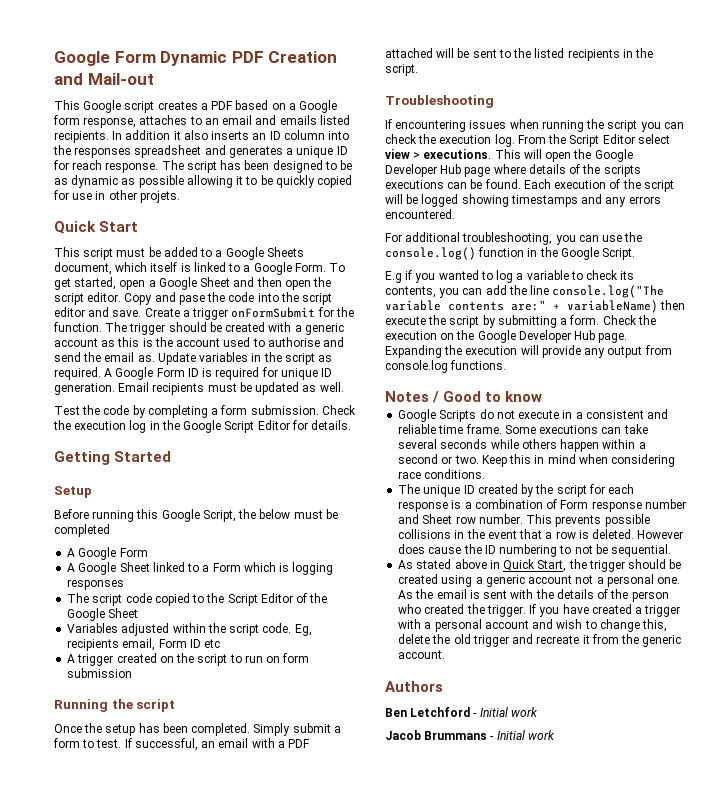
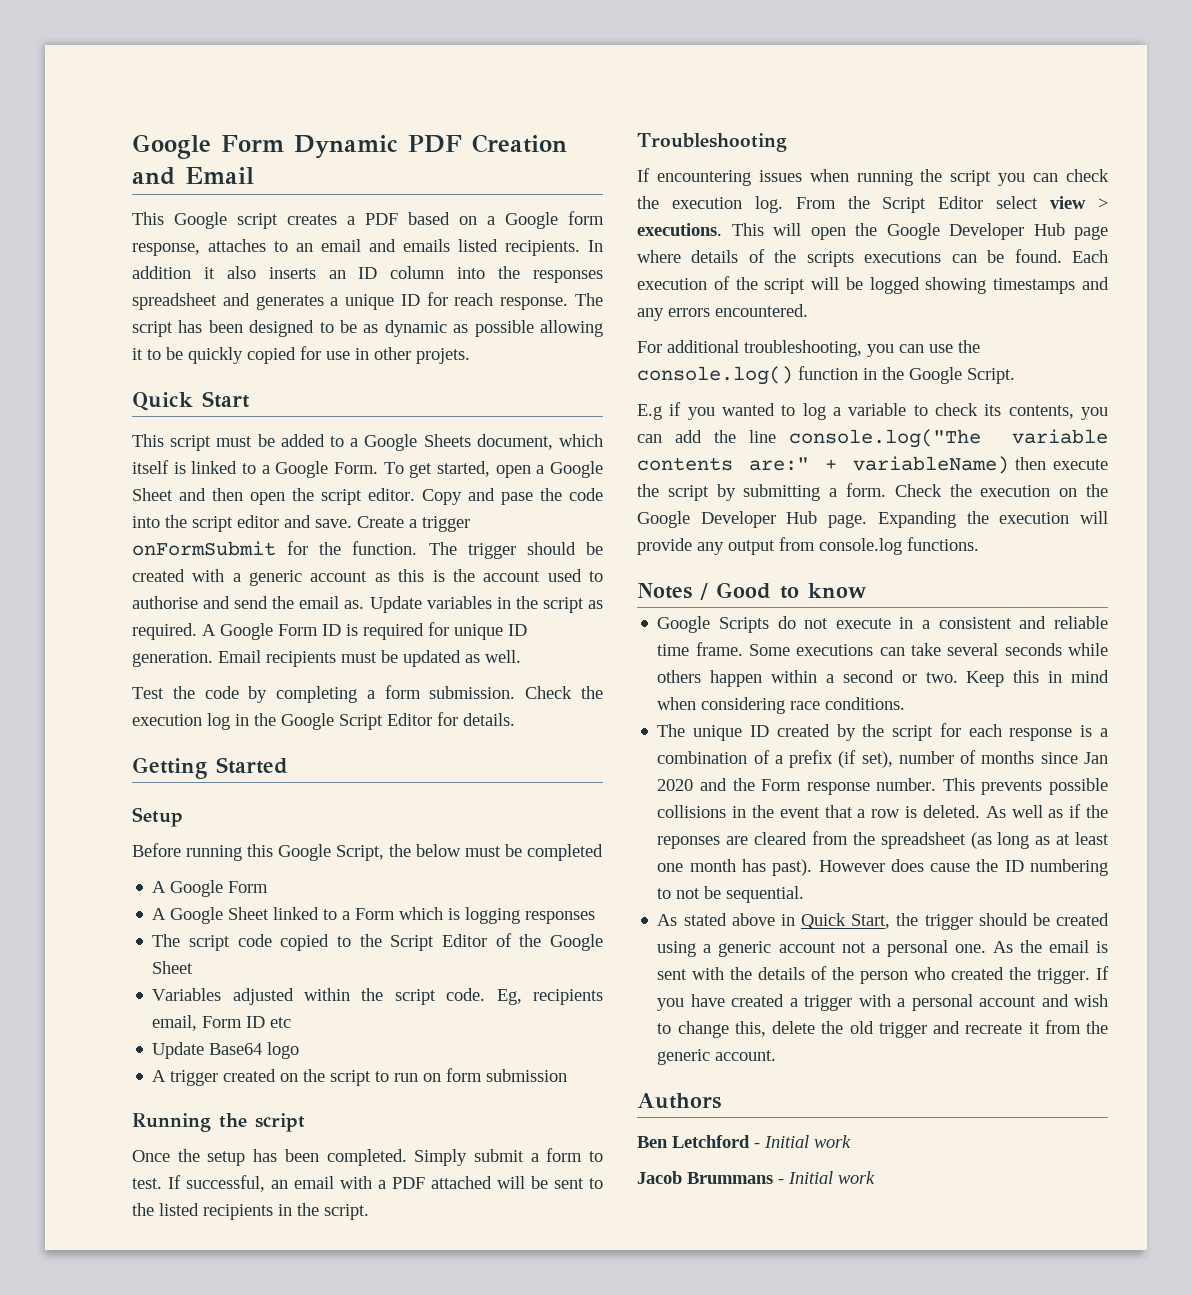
- Google Form Dynamic PDF Creation and Mail-out
+ Google Form Dynamic PDF Creation and Email
+ Update Base64 logo
- The unique ID created by the script for each response is a combination of Form response number and Sheet row number.
+ The unique ID created by the script for each response is a combination of a prefix (if set), number of months since Jan 2020 and the Form response number.
+ As well as if the reponses are cleared from the spreadsheet (as long as at least one month has past).

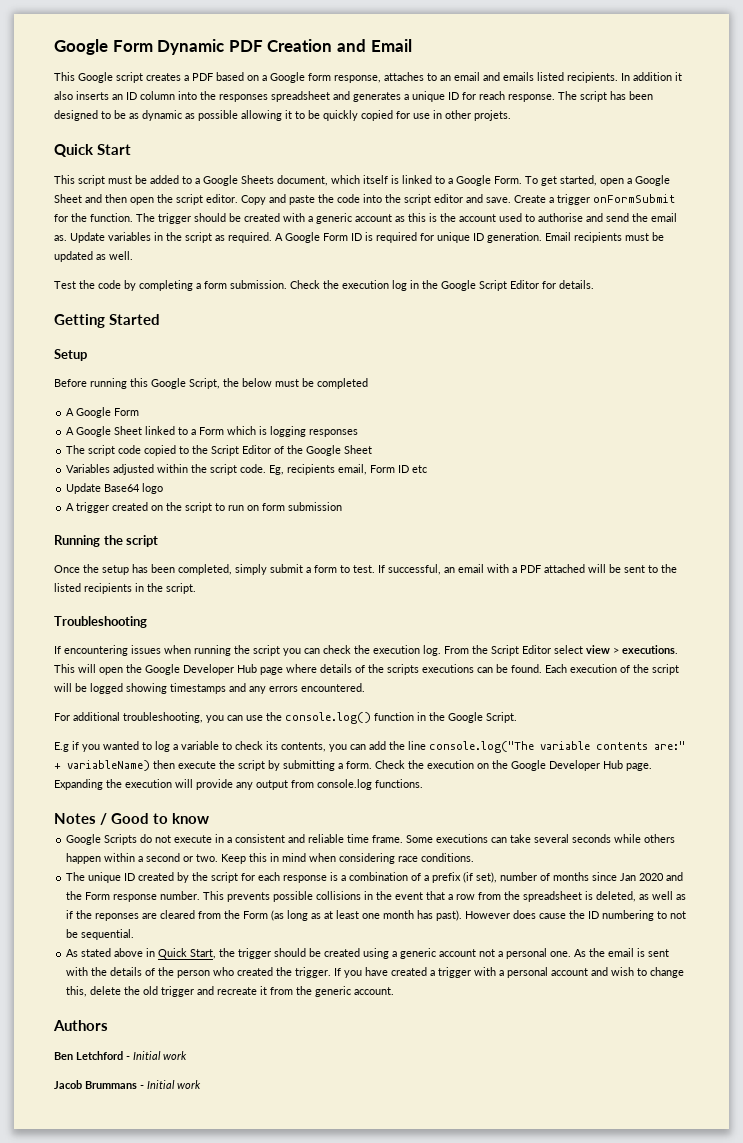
- Copy and pase the code into the script editor and save.
+ Copy and paste the code into the script editor and save.
- Once the setup has been completed. Simply submit a form to test.
+ Once the setup has been completed, simply submit a form to test.
- This prevents possible collisions in the event that a row is deleted. As well as if the reponses are cleared from the spreadsheet (as long as at least one month has past).
+ This prevents possible collisions in the event that a row from the spreadsheet is deleted, as well as if the reponses are cleared from the Form (as long as at least one month has past).

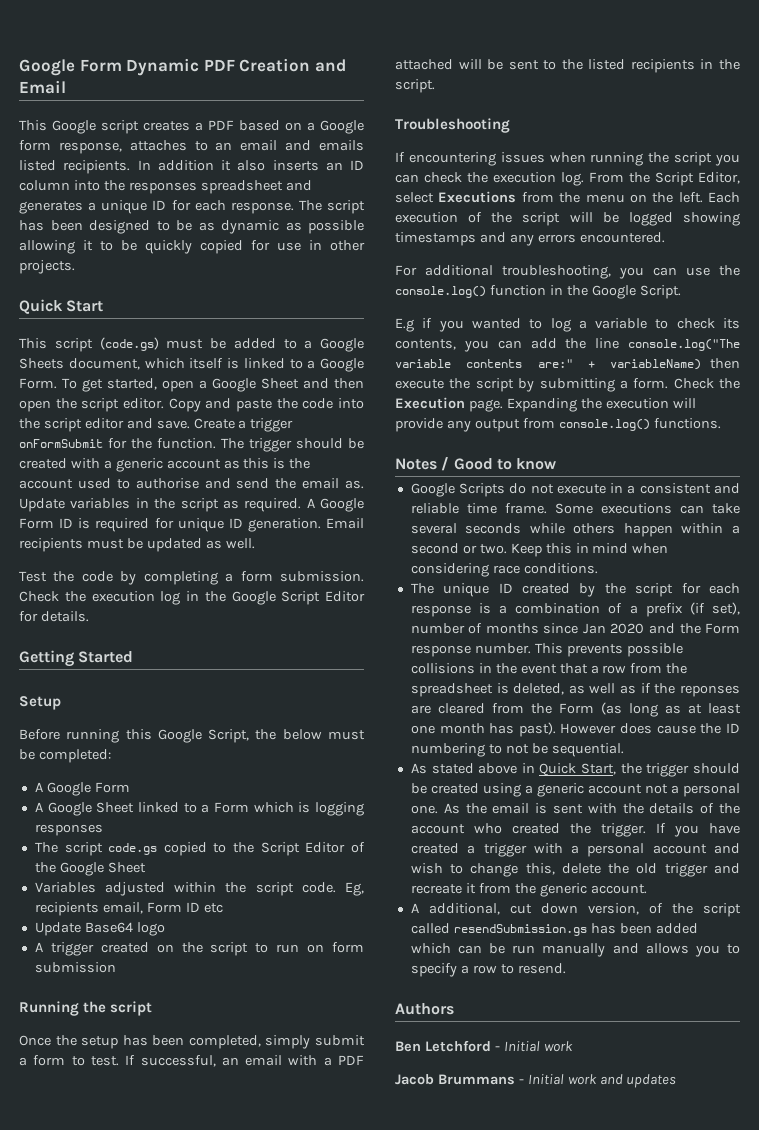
- In addition it also inserts an ID column into the responses spreadsheet and generates a unique ID for reach response.
+ In addition it also inserts an ID column into the responses spreadsheet and generates a unique ID for each response.
- The script has been designed to be as dynamic as possible allowing it to be quickly copied for use in other projets.
+ The script has been designed to be as dynamic as possible allowing it to be quickly copied for use in other projects.
- This script must be added to a Google Sheets document, which itself is linked to a Google Form.
+ This script (code.gs) must be added to a Google Sheets document, which itself is linked to a Google Form.
- Before running this Google Script, the below must be completed
+ Before running this Google Script, the below must be completed:
- The script code copied to the Script Editor of the Google Sheet
+ The script code.gs copied to the Script Editor of the Google Sheet
- From the Script Editor select view > executions. This will open the Google Developer Hub page where details of the scripts executions can be found.
+ From the Script Editor, select Executions from the menu on the left.
- Check the execution on the Google Developer Hub page.
+ Check the Execution page.
- Expanding the execution will provide any output from console.log functions.
+ Expanding the execution will provide any output from console.log() functions.
- As the email is sent with the details of the person who created the trigger.
+ As the email is sent with the details of the account who created the trigger.
+ A additional, cut down version, of the script called resendSubmission.gs has been added which can be run manually and allows you to specify a row to resend.
- Jacob Brummans - Initial work
+ Jacob Brummans - Initial work and updates

